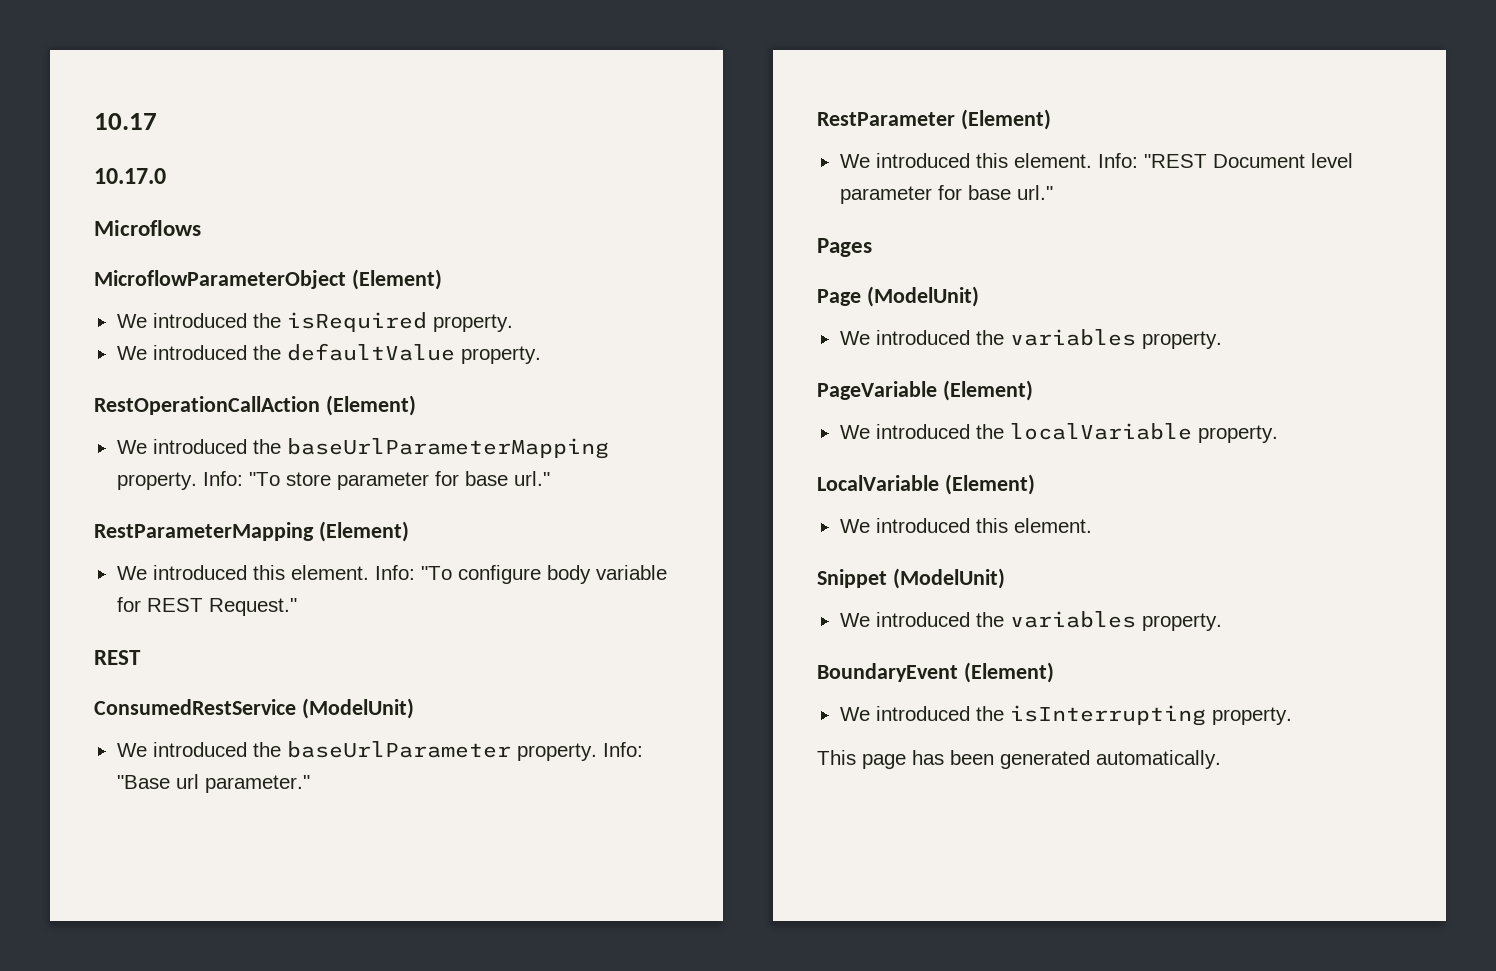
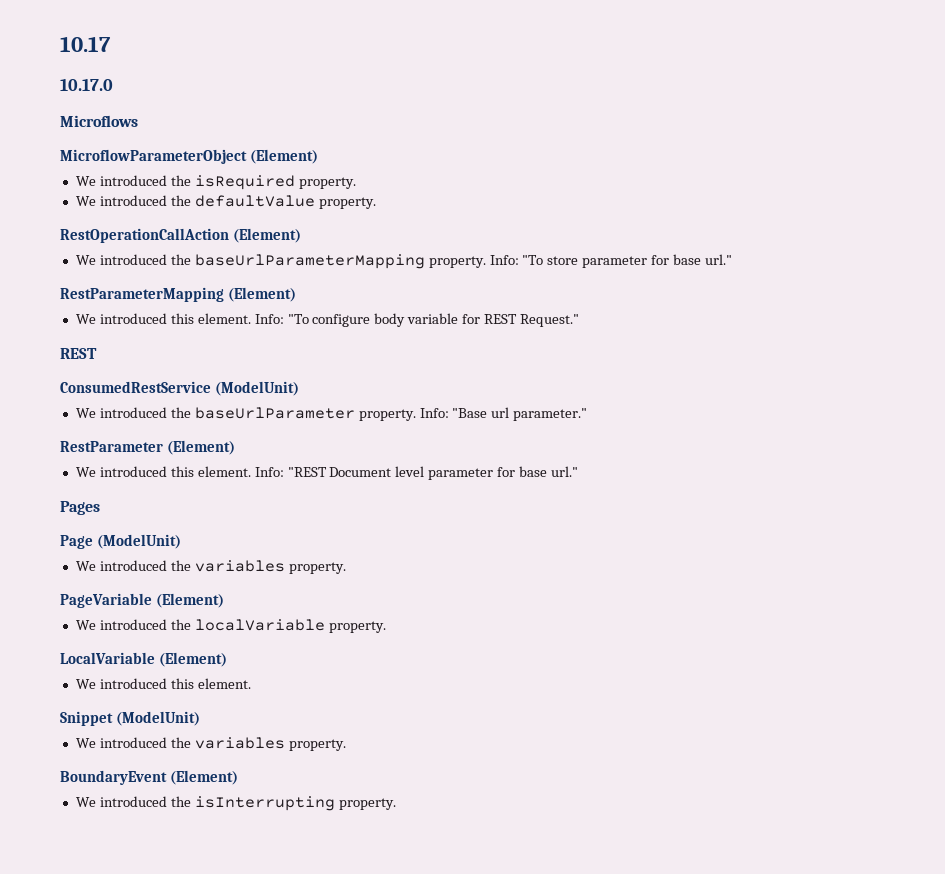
- This page has been generated automatically.

